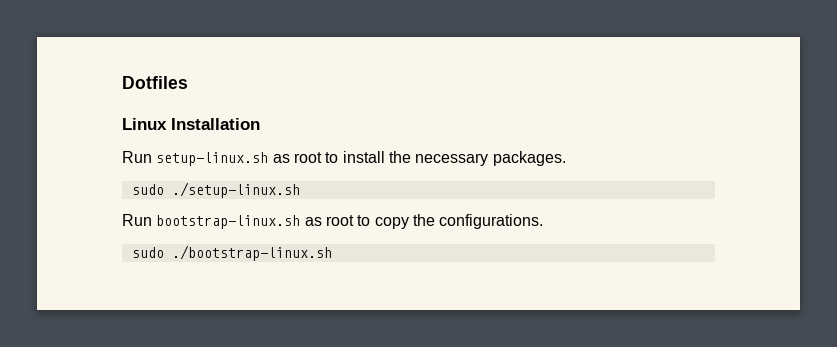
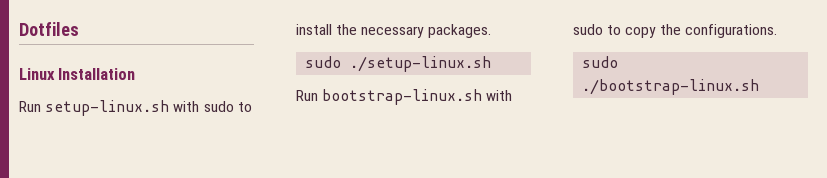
- Run setup-linux.sh as root to install the necessary packages.
+ Run setup-linux.sh with sudo to install the necessary packages.
- Run bootstrap-linux.sh as root to copy the configurations.
+ Run bootstrap-linux.sh with sudo to copy the configurations.

